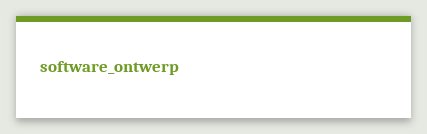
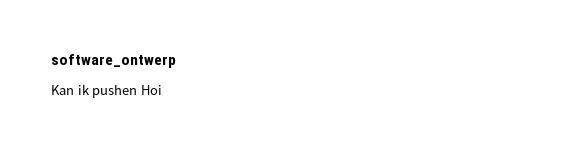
+ Kan ik pushen Hoi

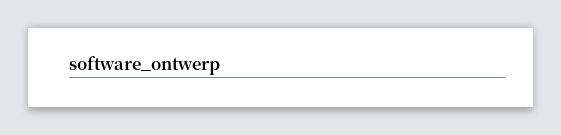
- Kan ik pushen Hoi

